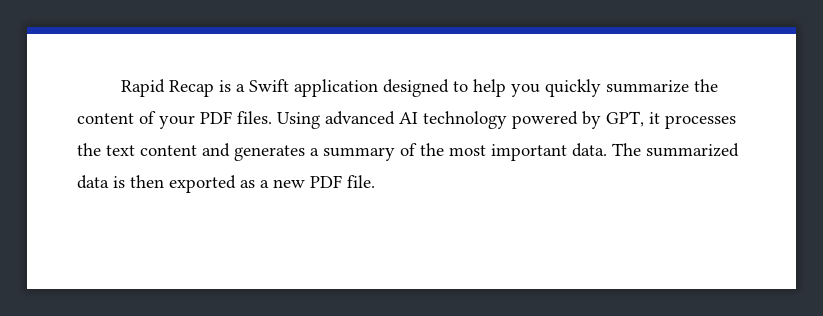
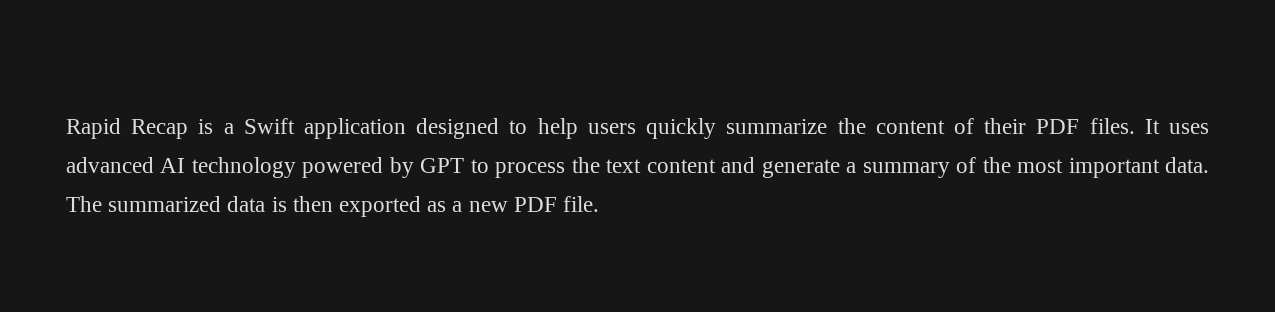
- Rapid Recap is a Swift application designed to help you quickly summarize the content of your PDF files.
+ Rapid Recap is a Swift application designed to help users quickly summarize the content of their PDF files.
- Using advanced AI technology powered by GPT, it processes the text content and generates a summary of the most important data.
+ It uses advanced AI technology powered by GPT to process the text content and generate a summary of the most important data.

